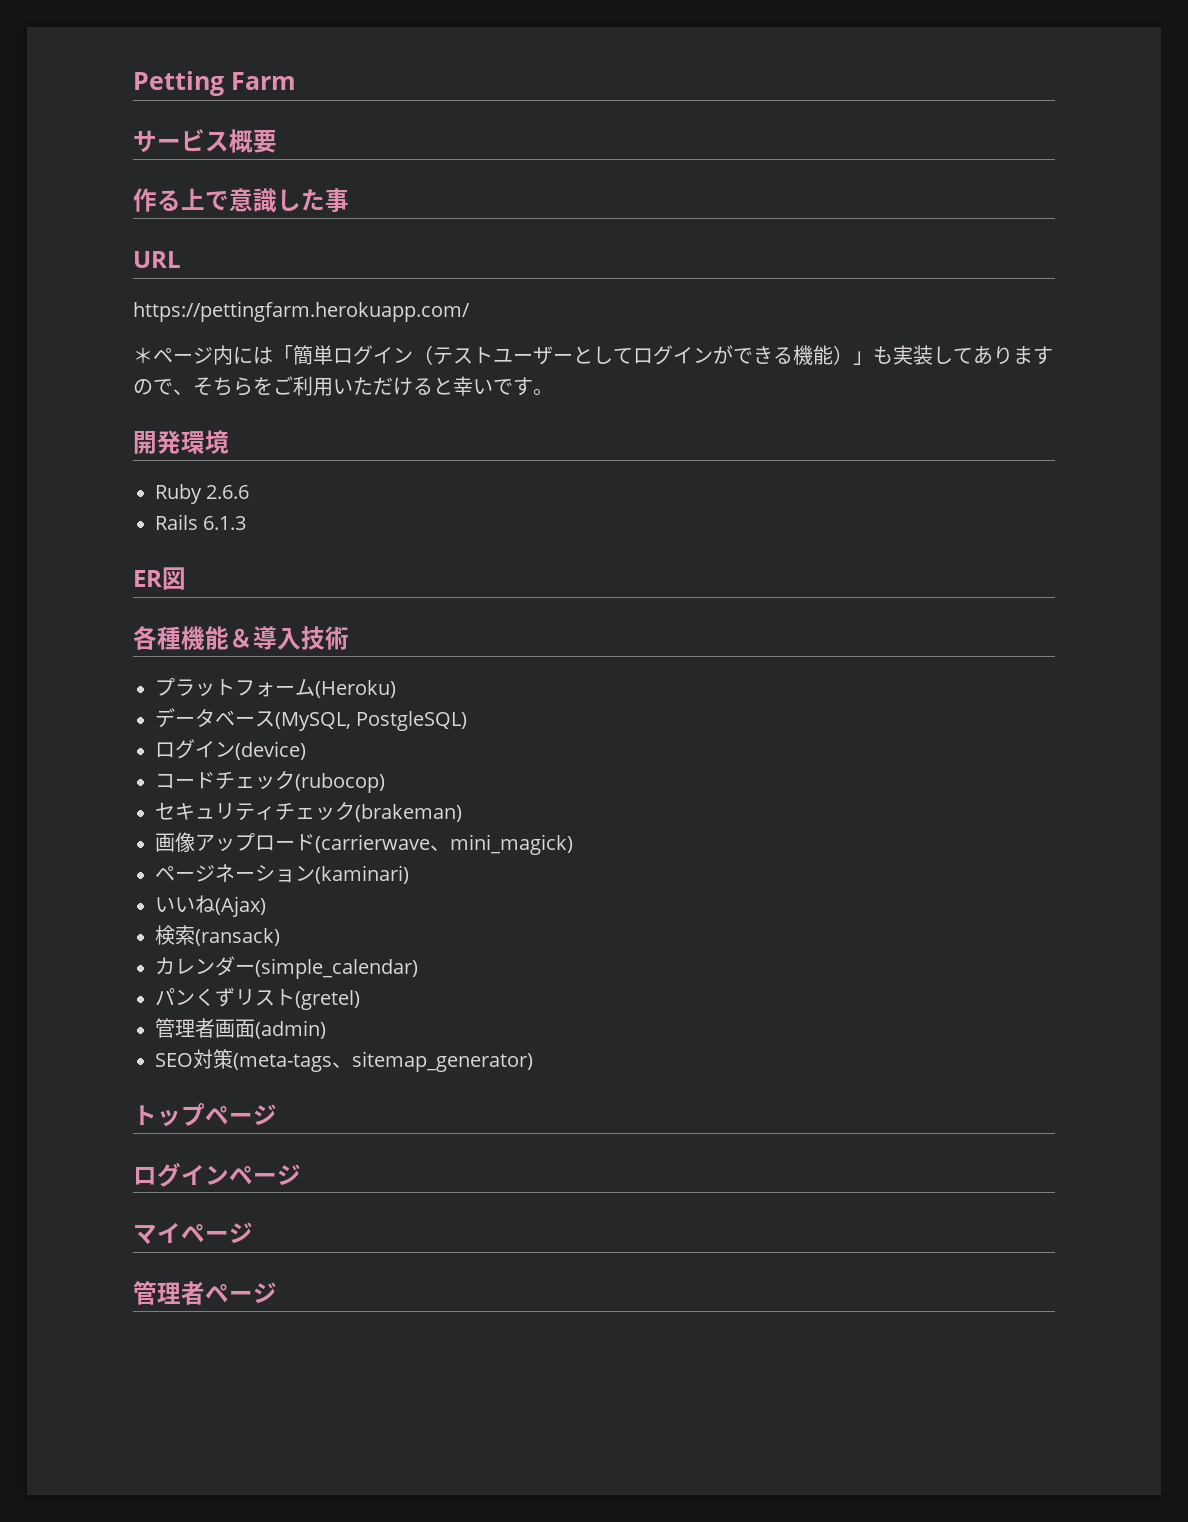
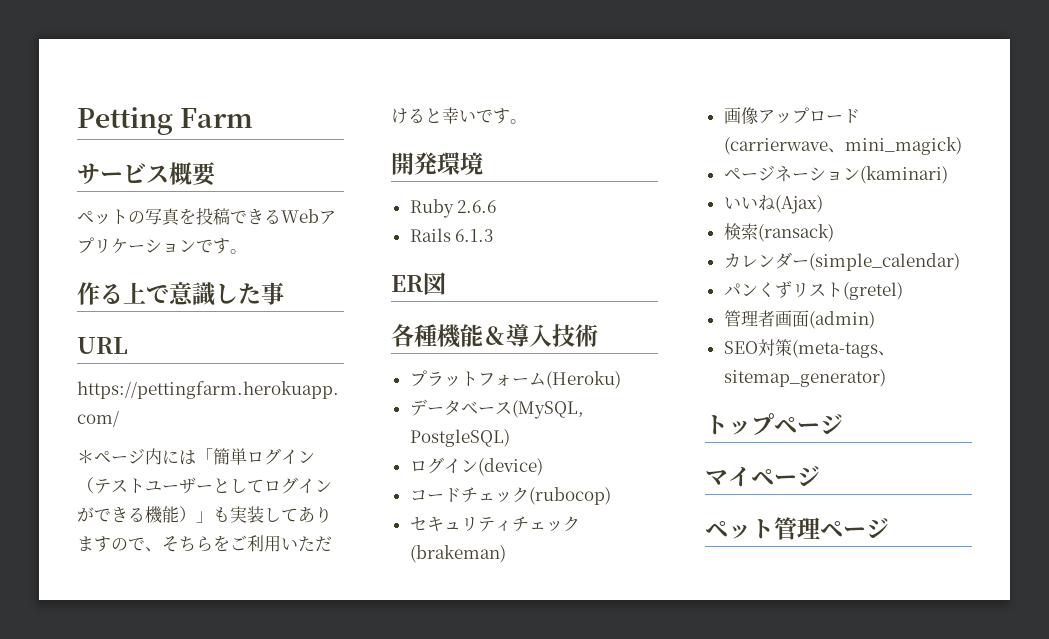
+ ペットの写真を投稿できるWebアプリケーションです。
- ログインページ
- 管理者ページ
+ ペット管理ページ

